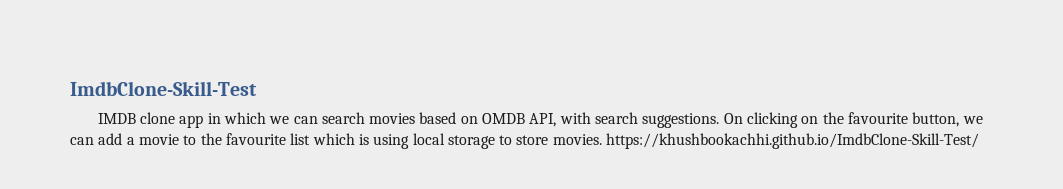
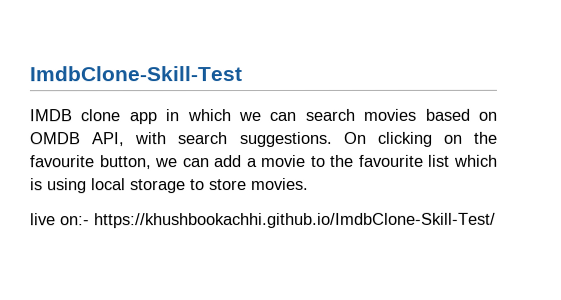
- On clicking on the favourite button, we can add a movie to the favourite list which is using local storage to store movies. https://khushbookachhi.github.io/ImdbClone-Skill-Test/
+ On clicking on the favourite button, we can add a movie to the favourite list which is using local storage to store movies.
+ live on:- https://khushbookachhi.github.io/ImdbClone-Skill-Test/

